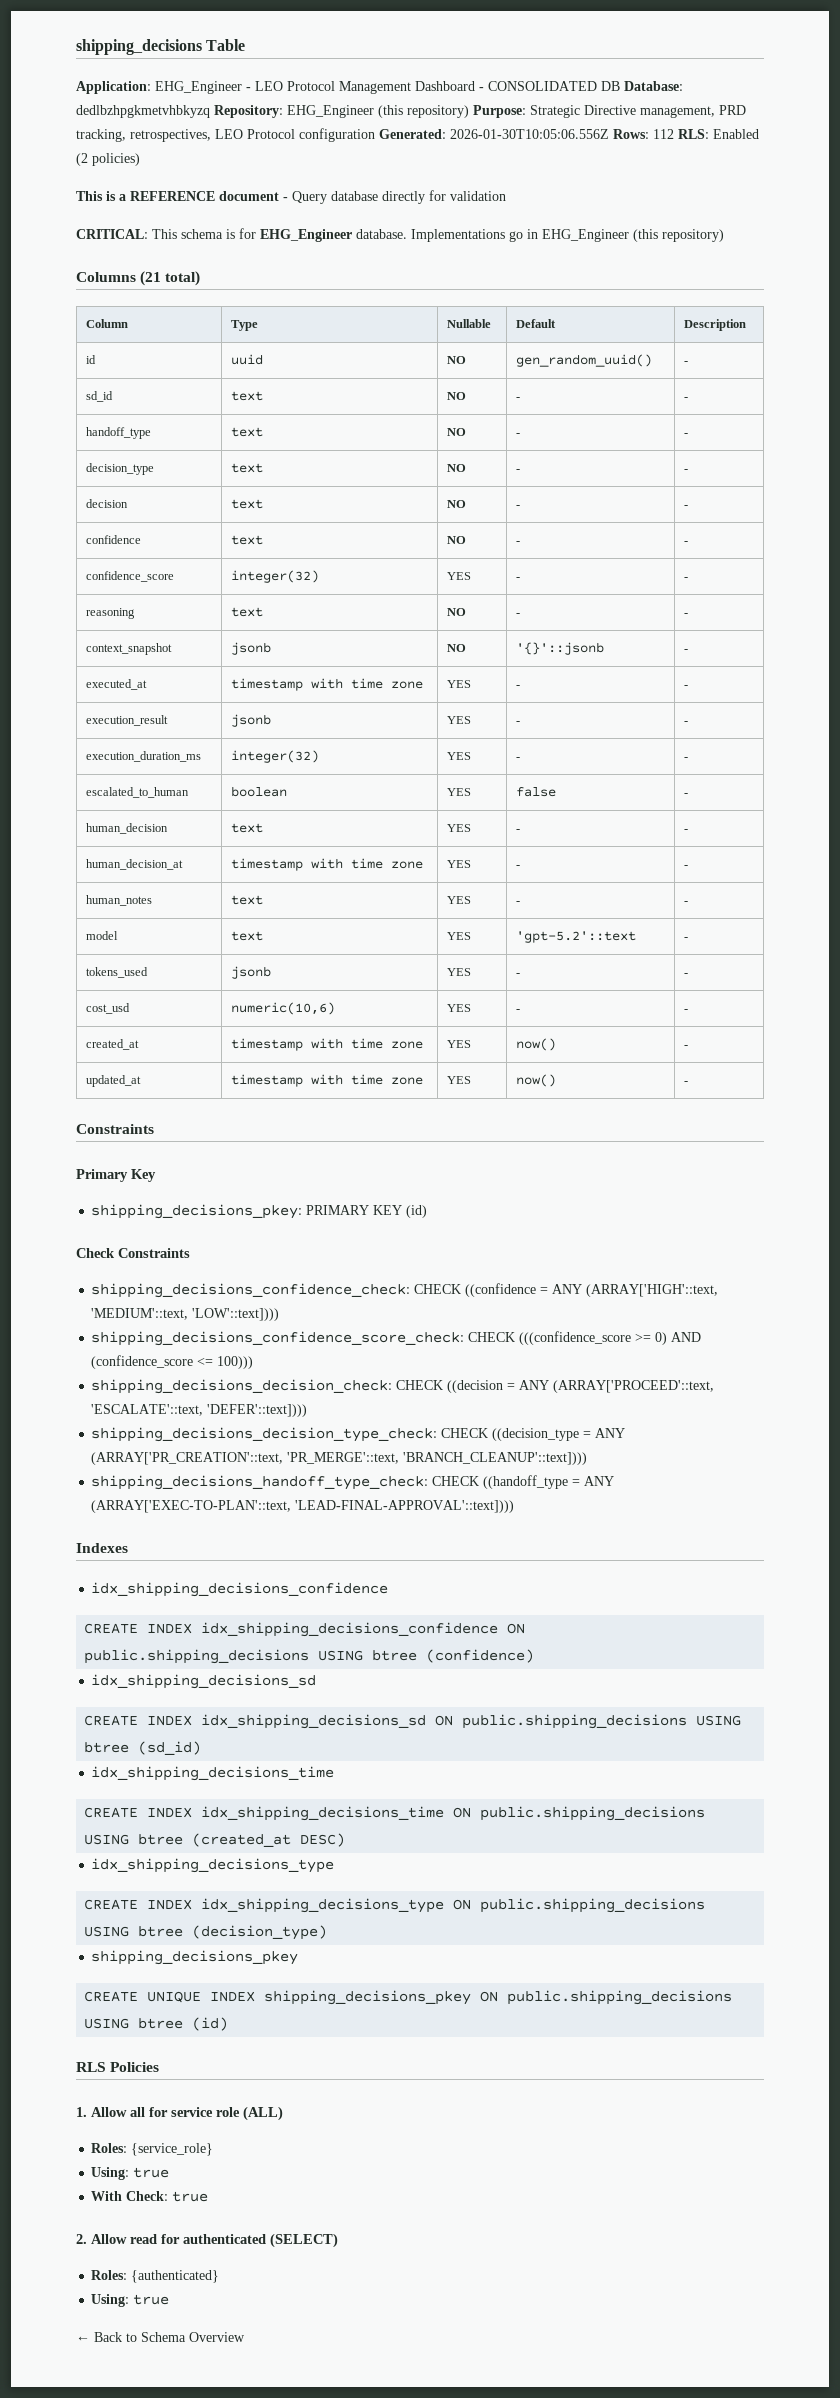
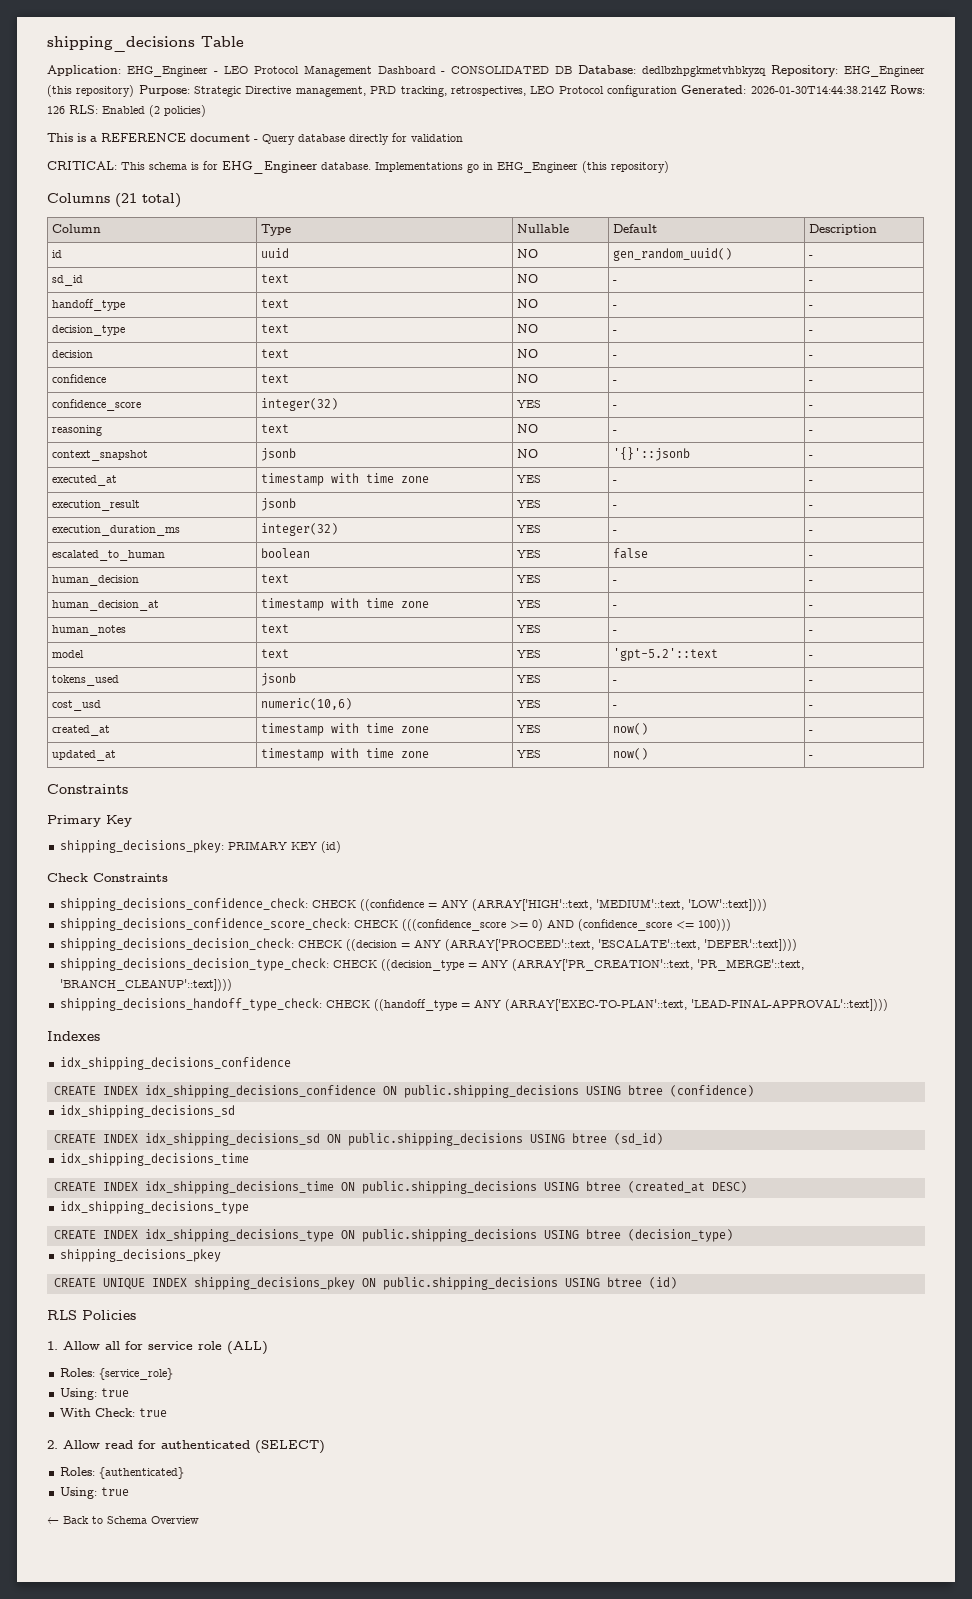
- Application: EHG_Engineer - LEO Protocol Management Dashboard - CONSOLIDATED DB Database: dedlbzhpgkmetvhbkyzq Repository: EHG_Engineer (this repository) Purpose: Strategic Directive management, PRD tracking, retrospectives, LEO Protocol configuration Generated: 2026-01-30T10:05:06.556Z Rows: 112 RLS: Enabled (2 policies)
+ Application: EHG_Engineer - LEO Protocol Management Dashboard - CONSOLIDATED DB Database: dedlbzhpgkmetvhbkyzq Repository: EHG_Engineer (this repository) Purpose: Strategic Directive management, PRD tracking, retrospectives, LEO Protocol configuration Generated: 2026-01-30T14:44:38.214Z Rows: 126 RLS: Enabled (2 policies)

